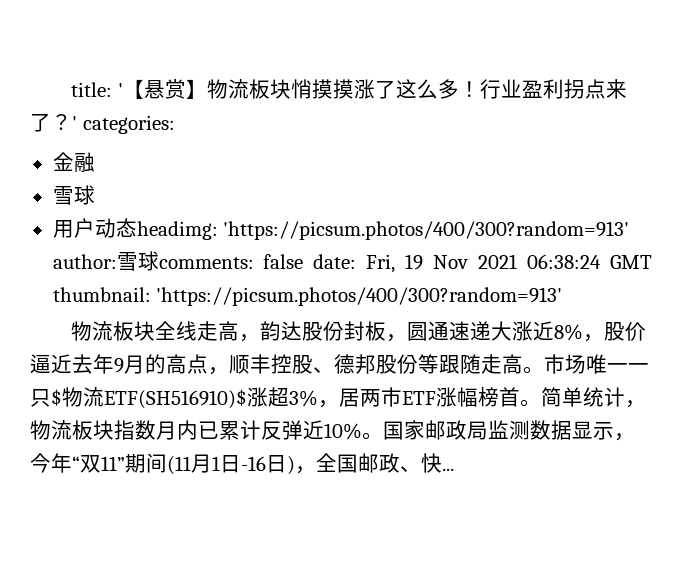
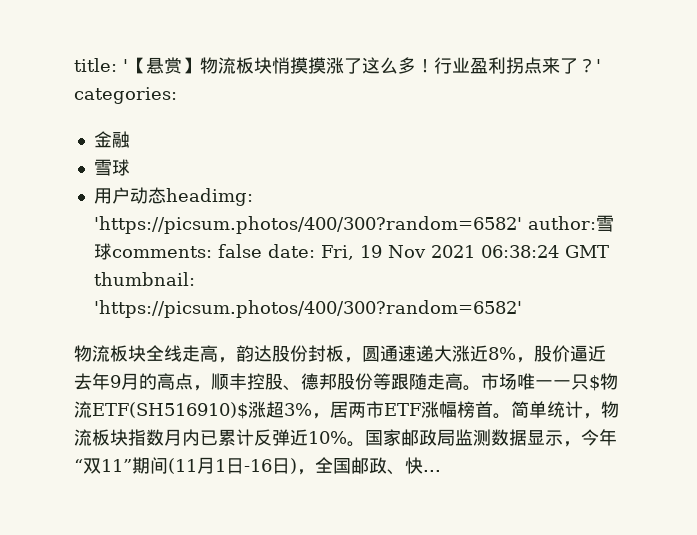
- 用户动态headimg: 'https://picsum.photos/400/300?random=913' author:雪球comments: false date: Fri, 19 Nov 2021 06:38:24 GMT thumbnail: 'https://picsum.photos/400/300?random=913'
+ 用户动态headimg: 'https://picsum.photos/400/300?random=6582' author:雪球comments: false date: Fri, 19 Nov 2021 06:38:24 GMT thumbnail: 'https://picsum.photos/400/300?random=6582'

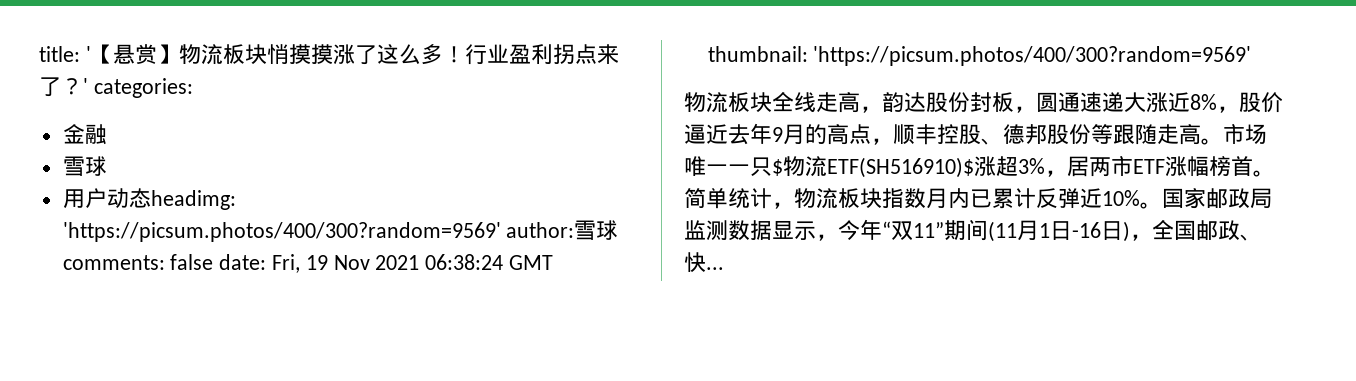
- 用户动态headimg: 'https://picsum.photos/400/300?random=6582' author:雪球comments: false date: Fri, 19 Nov 2021 06:38:24 GMT thumbnail: 'https://picsum.photos/400/300?random=6582'
+ 用户动态headimg: 'https://picsum.photos/400/300?random=9569' author:雪球comments: false date: Fri, 19 Nov 2021 06:38:24 GMT thumbnail: 'https://picsum.photos/400/300?random=9569'

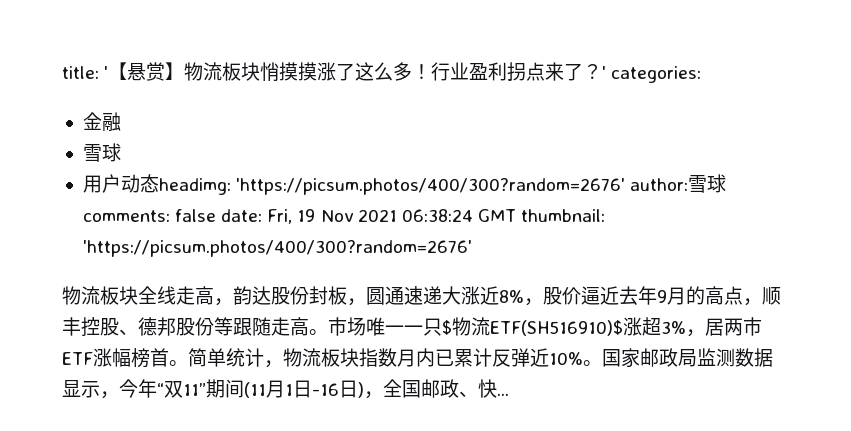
- 用户动态headimg: 'https://picsum.photos/400/300?random=9569' author:雪球comments: false date: Fri, 19 Nov 2021 06:38:24 GMT thumbnail: 'https://picsum.photos/400/300?random=9569'
+ 用户动态headimg: 'https://picsum.photos/400/300?random=2676' author:雪球comments: false date: Fri, 19 Nov 2021 06:38:24 GMT thumbnail: 'https://picsum.photos/400/300?random=2676'

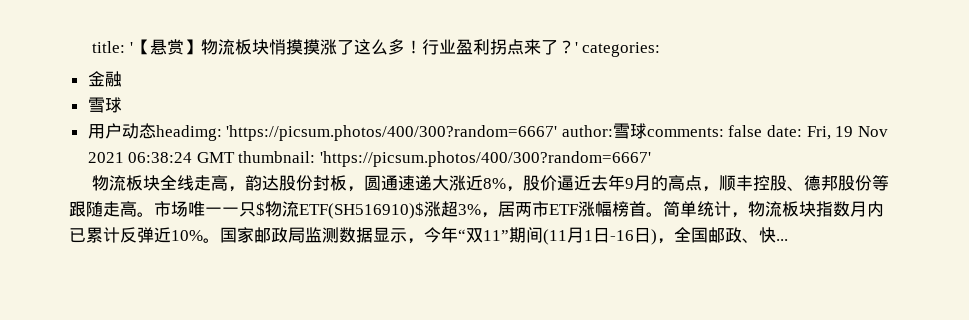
- 用户动态headimg: 'https://picsum.photos/400/300?random=2676' author:雪球comments: false date: Fri, 19 Nov 2021 06:38:24 GMT thumbnail: 'https://picsum.photos/400/300?random=2676'
+ 用户动态headimg: 'https://picsum.photos/400/300?random=6667' author:雪球comments: false date: Fri, 19 Nov 2021 06:38:24 GMT thumbnail: 'https://picsum.photos/400/300?random=6667'

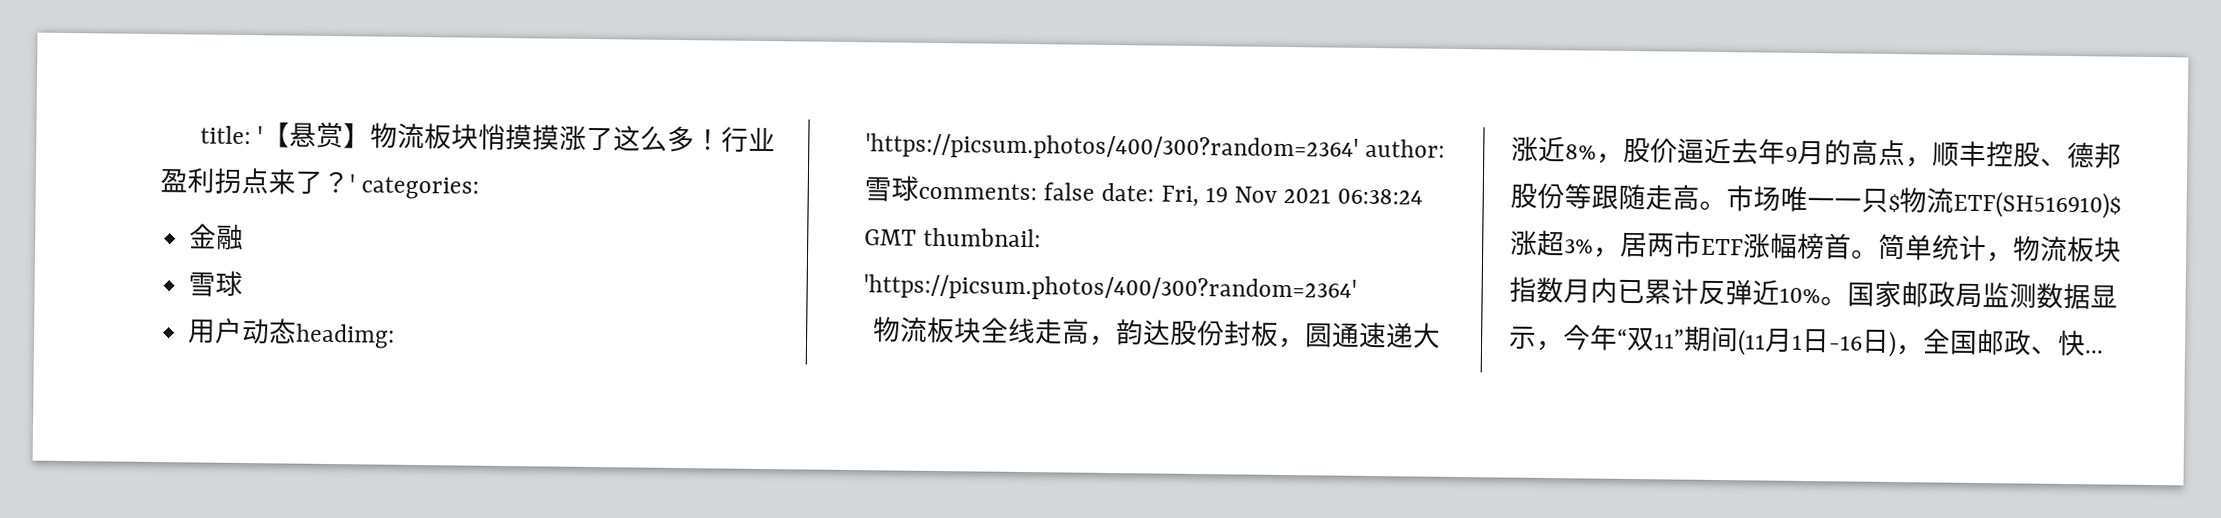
- 用户动态headimg: 'https://picsum.photos/400/300?random=6667' author:雪球comments: false date: Fri, 19 Nov 2021 06:38:24 GMT thumbnail: 'https://picsum.photos/400/300?random=6667'
+ 用户动态headimg: 'https://picsum.photos/400/300?random=2364' author:雪球comments: false date: Fri, 19 Nov 2021 06:38:24 GMT thumbnail: 'https://picsum.photos/400/300?random=2364'

